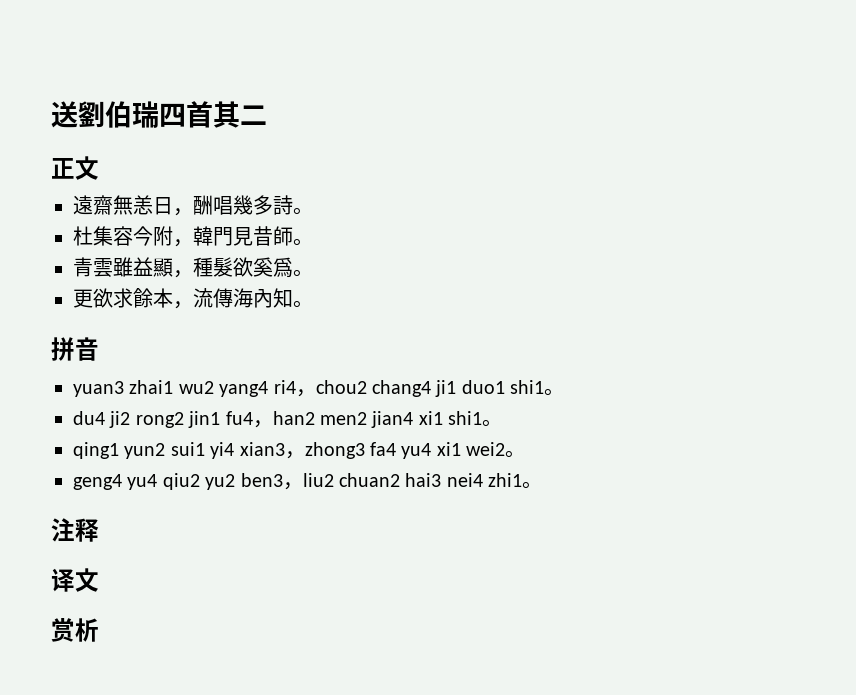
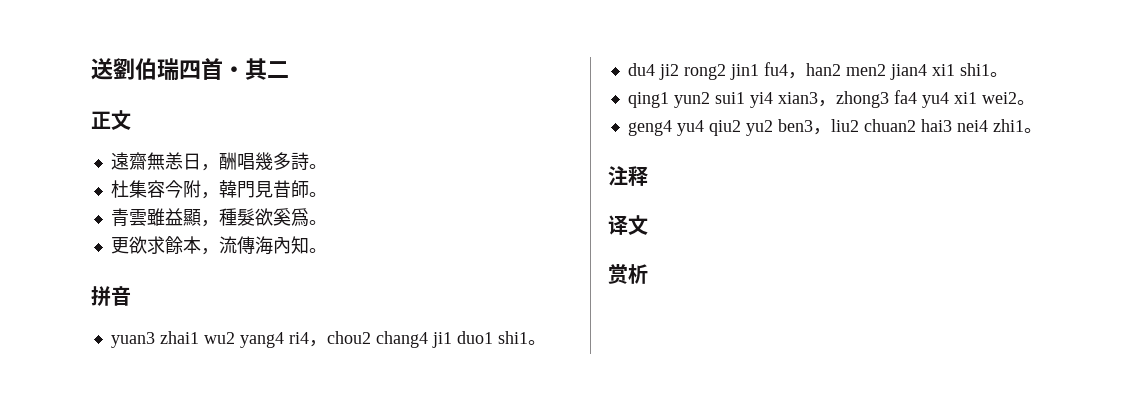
- 送劉伯瑞四首其二
+ 送劉伯瑞四首・其二

